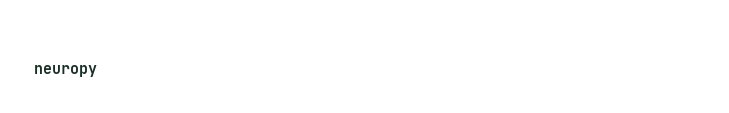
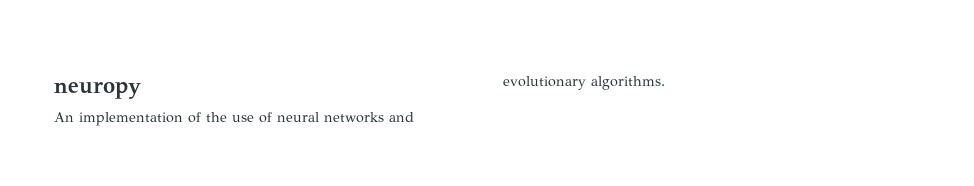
+ An implementation of the use of neural networks and evolutionary algorithms.

